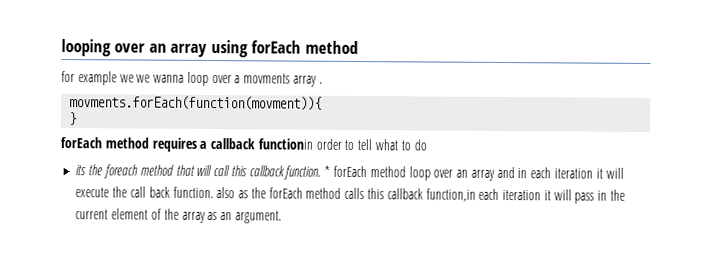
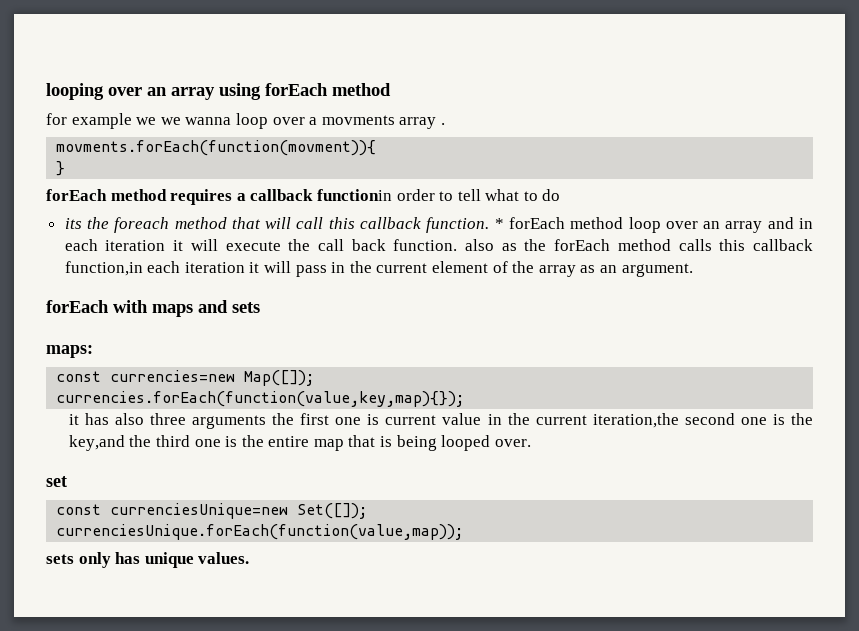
+ forEach with maps and sets
+ maps:
+ const currencies=new Map([]);
+ currencies.forEach(function(value,key,map){});
+ it has also three arguments the first one is current value in the current iteration,the second one is the key,and the third one is the entire map that is being looped over.
+ set
+ const currenciesUnique=new Set([]);
+ currenciesUnique.forEach(function(value,map));
+ sets only has unique values.

